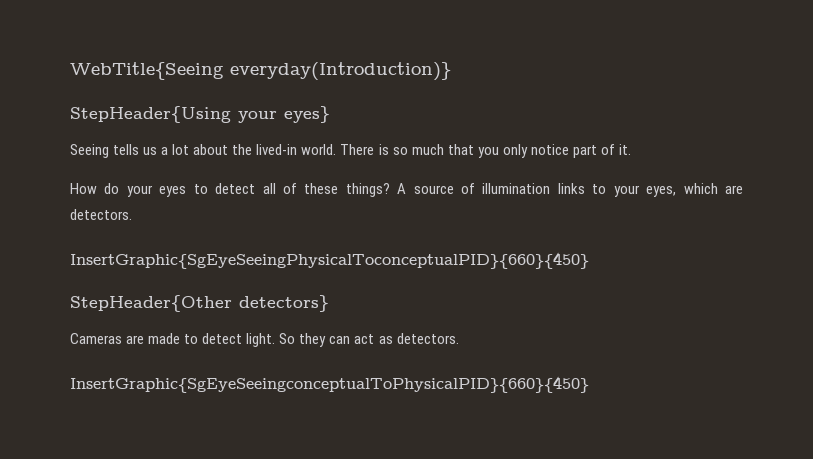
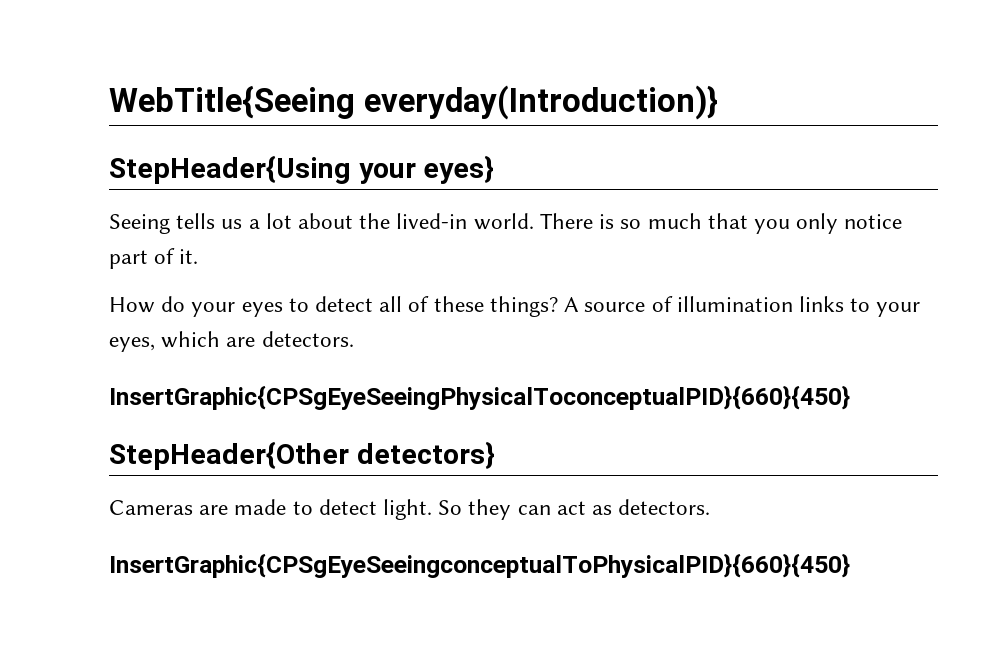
- InsertGraphic{SgEyeSeeingPhysicalToconceptualPID}{660}{450}
+ InsertGraphic{CPSgEyeSeeingPhysicalToconceptualPID}{660}{450}
- InsertGraphic{SgEyeSeeingconceptualToPhysicalPID}{660}{450}
+ InsertGraphic{CPSgEyeSeeingconceptualToPhysicalPID}{660}{450}

